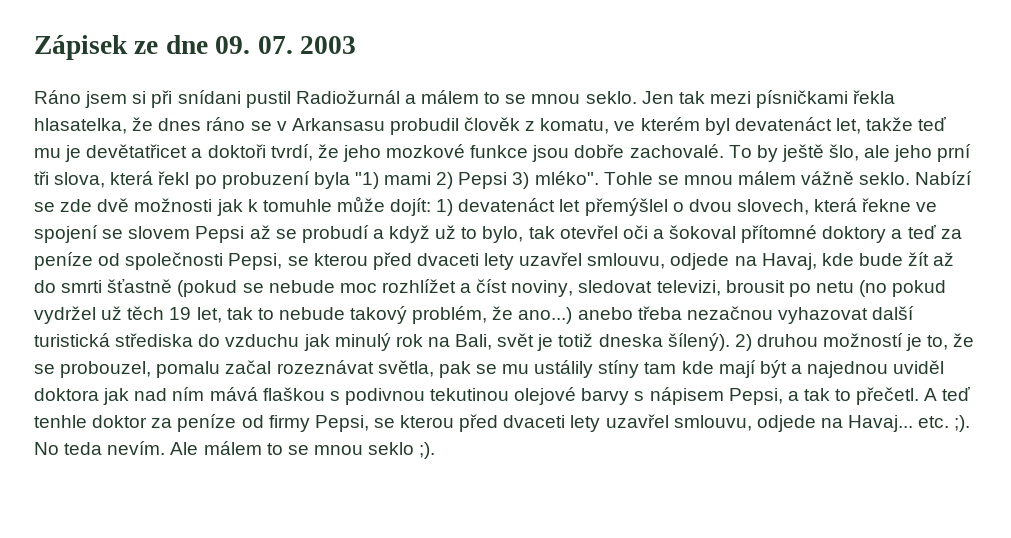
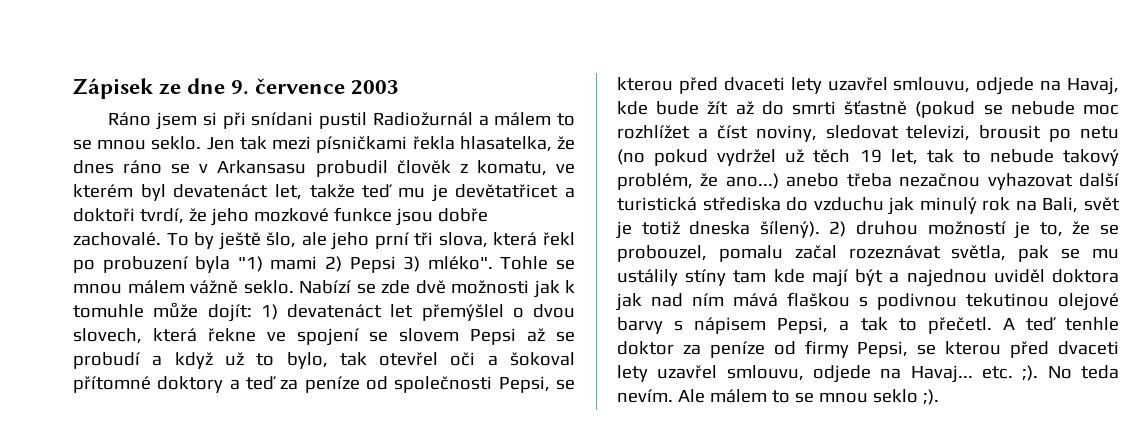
- Zápisek ze dne 09. 07. 2003
+ Zápisek ze dne 9. července 2003

